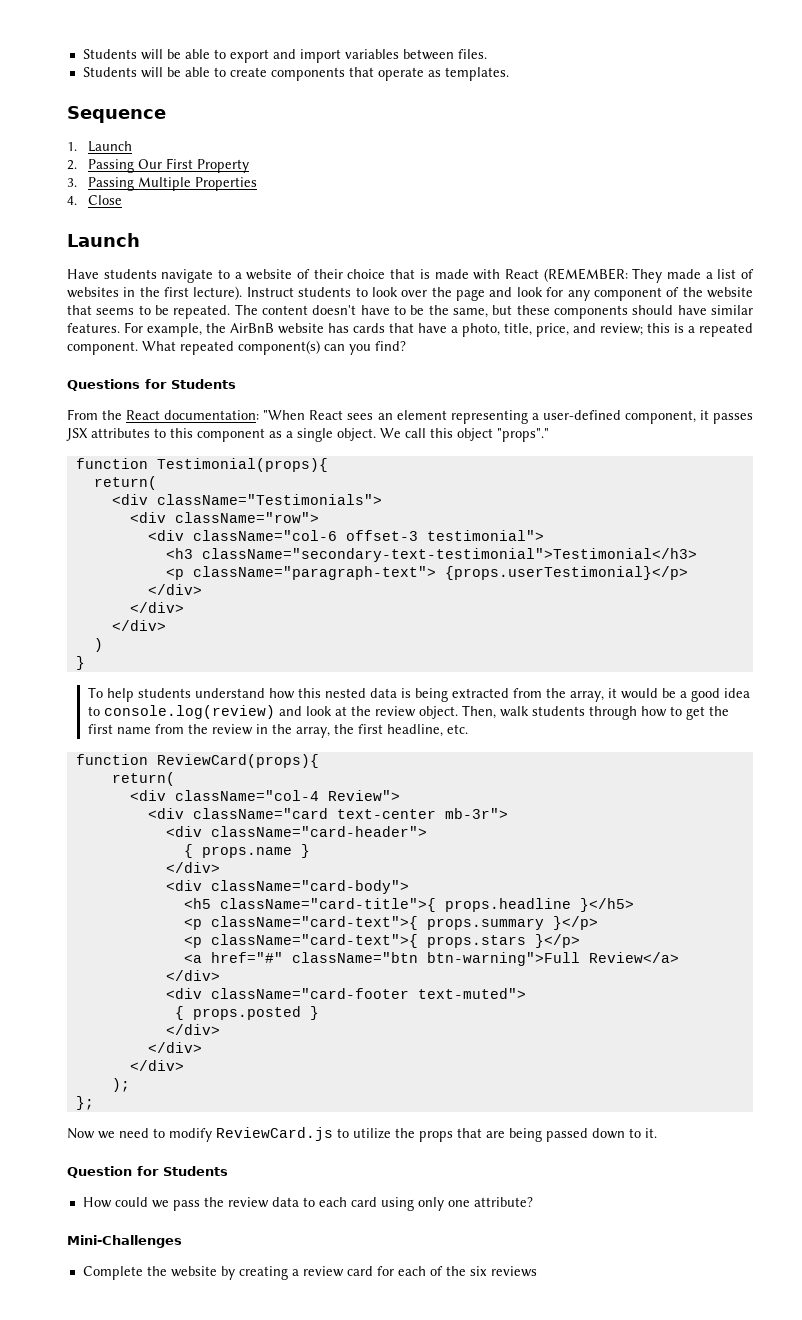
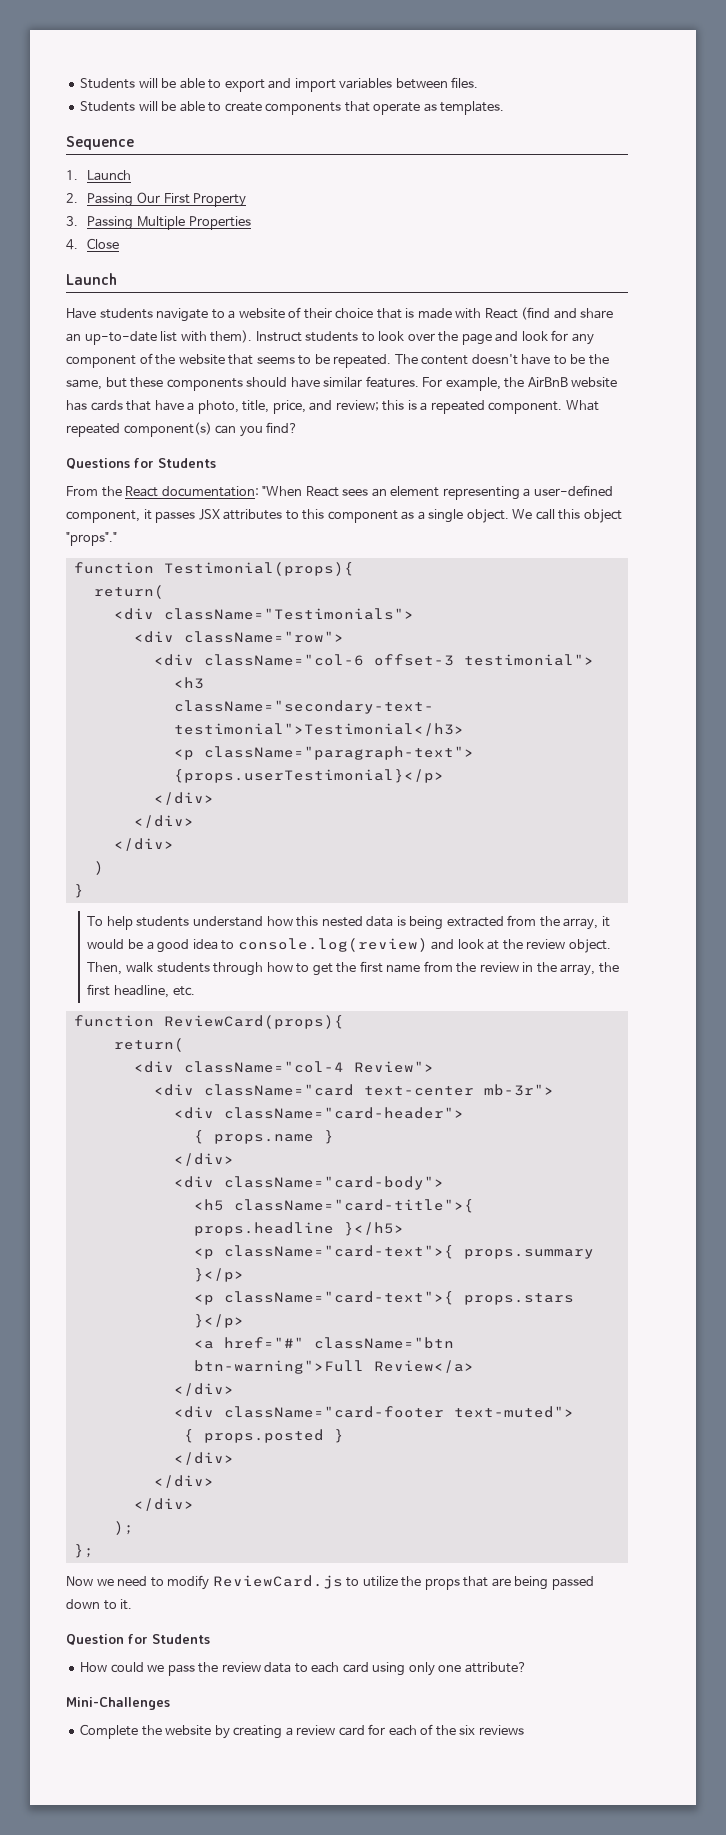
- Have students navigate to a website of their choice that is made with React (REMEMBER: They made a list of websites in the first lecture).
+ Have students navigate to a website of their choice that is made with React (find and share an up-to-date list with them).

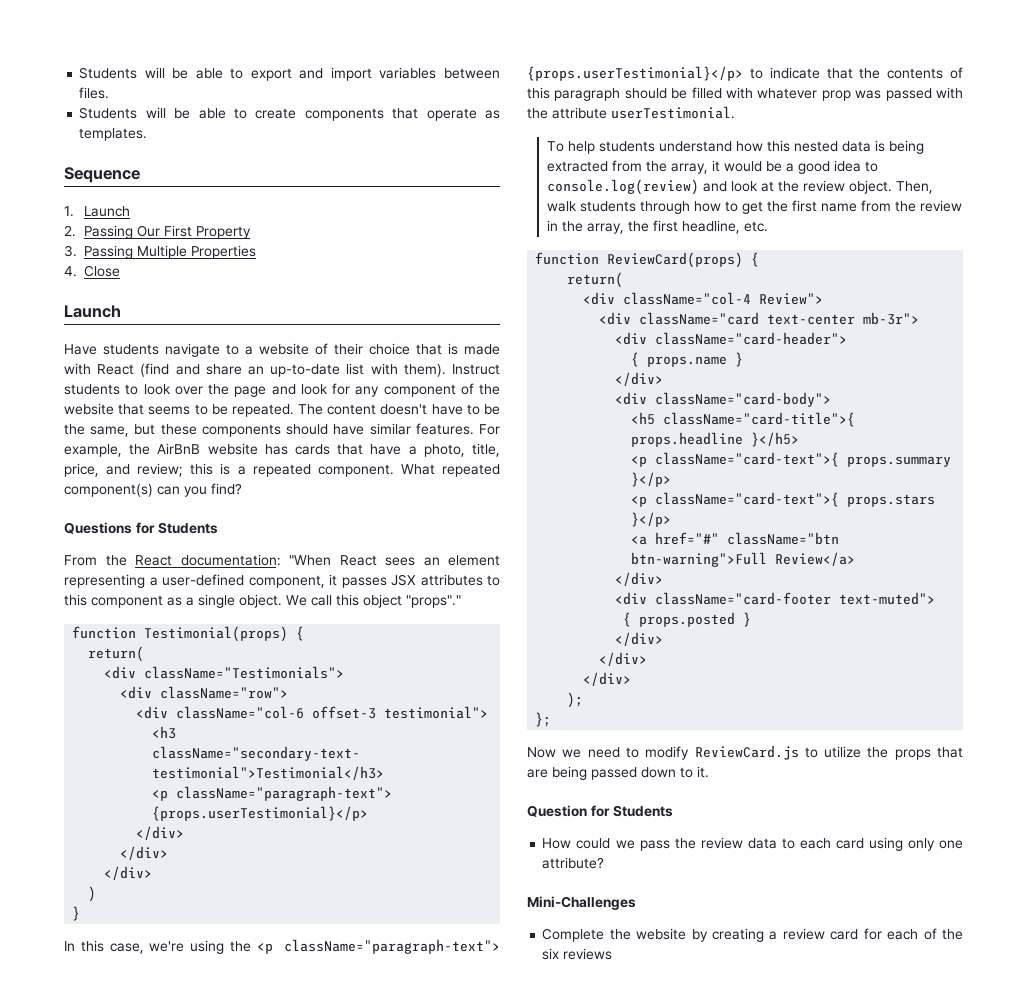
- function Testimonial(props){
+ function Testimonial(props) {
+ In this case, we're using the <p className="paragraph-text"> {props.userTestimonial}</p> to indicate that the contents of this paragraph should be filled with whatever prop was passed with the attribute userTestimonial.
- function ReviewCard(props){
+ function ReviewCard(props) {

